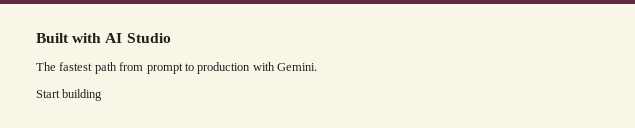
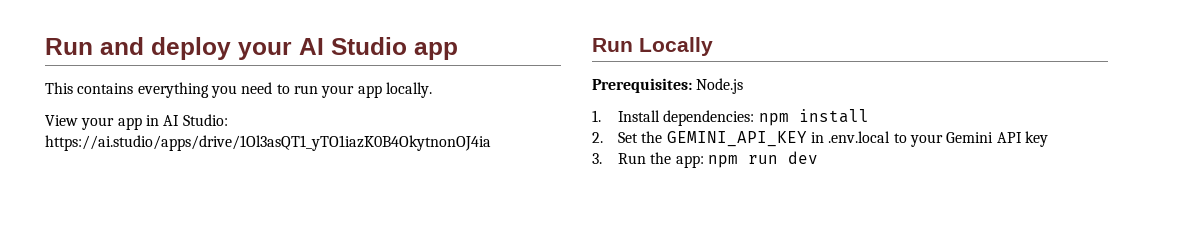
- Built with AI Studio
- The fastest path from prompt to production with Gemini.
- Start building
+ Run and deploy your AI Studio app
+ This contains everything you need to run your app locally.
+ View your app in AI Studio: https://ai.studio/apps/drive/1Ol3asQT1_yTO1iazK0B4OkytnonOJ4ia
+ Run Locally
+ Prerequisites: Node.js
+ 1. Install dependencies: npm install
+ 2. Set the GEMINI_API_KEY in .env.local to your Gemini API key
+ 3. Run the app: npm run dev

